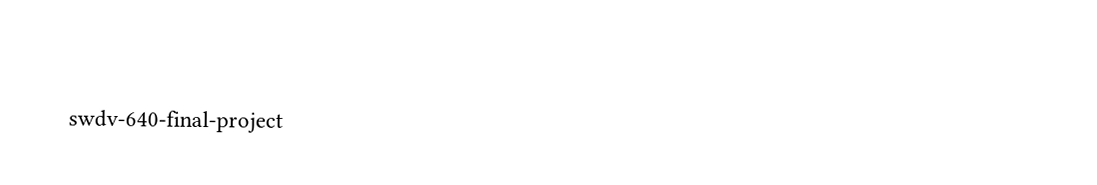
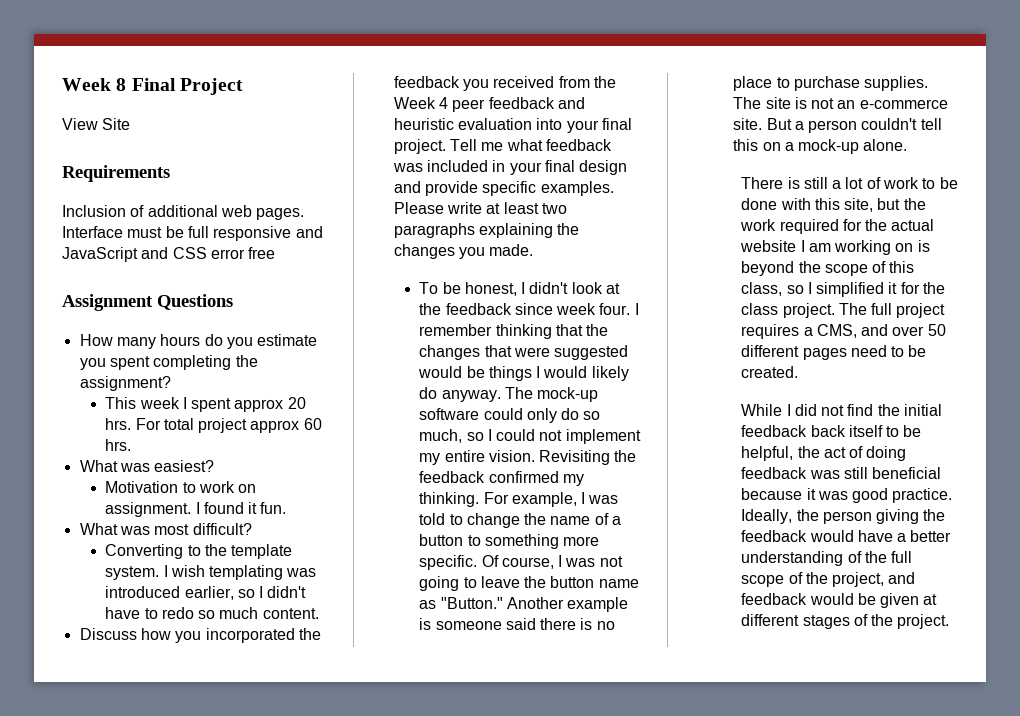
- swdv-640-final-project
+ Week 8 Final Project
+ View Site
+ Requirements
+ Inclusion of additional web pages. Interface must be full responsive and JavaScript and CSS error free
+ Assignment Questions
+ How many hours do you estimate you spent completing the assignment?
+ This week I spent approx 20 hrs. For total project approx 60 hrs.
+ What was easiest?
+ Motivation to work on assignment. I found it fun.
+ What was most difficult?
+ Converting to the template system. I wish templating was introduced earlier, so I didn't have to redo so much content.
+ Discuss how you incorporated the feedback you received from the Week 4 peer feedback and heuristic evaluation into your final project. Tell me what feedback was included in your final design and provide specific examples. Please write at least two paragraphs explaining the changes you made.
+ To be honest, I didn't look at the feedback since week four. I remember thinking that the changes that were suggested would be things I would likely do anyway. The mock-up software could only do so much, so I could not implement my entire vision. Revisiting the feedback confirmed my thinking. For example, I was told to change the name of a button to something more specific. Of course, I was not going to leave the button name as "Button." Another example is someone said there is no place to purchase supplies. The site is not an e-commerce site. But a person couldn't tell this on a mock-up alone.
+ There is still a lot of work to be done with this site, but the work required for the actual website I am working on is beyond the scope of this class, so I simplified it for the class project. The full project requires a CMS, and over 50 different pages need to be created.
+ While I did not find the initial feedback back itself to be helpful, the act of doing feedback was still beneficial because it was good practice. Ideally, the person giving the feedback would have a better understanding of the full scope of the project, and feedback would be given at different stages of the project.

